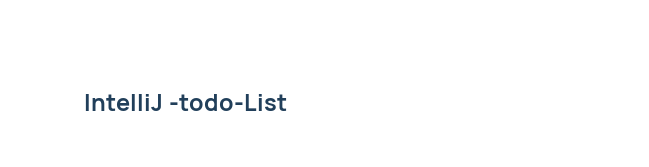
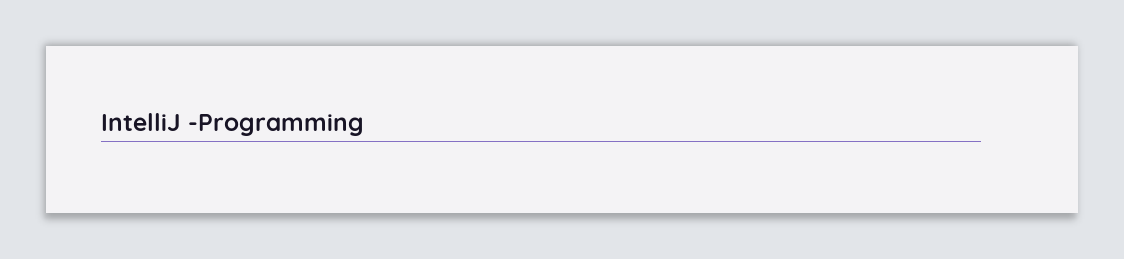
- IntelliJ -todo-List
+ IntelliJ -Programming

